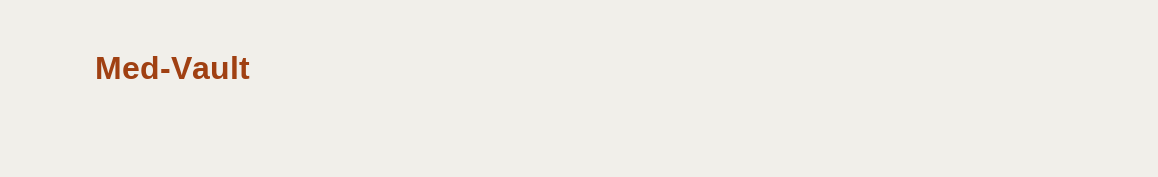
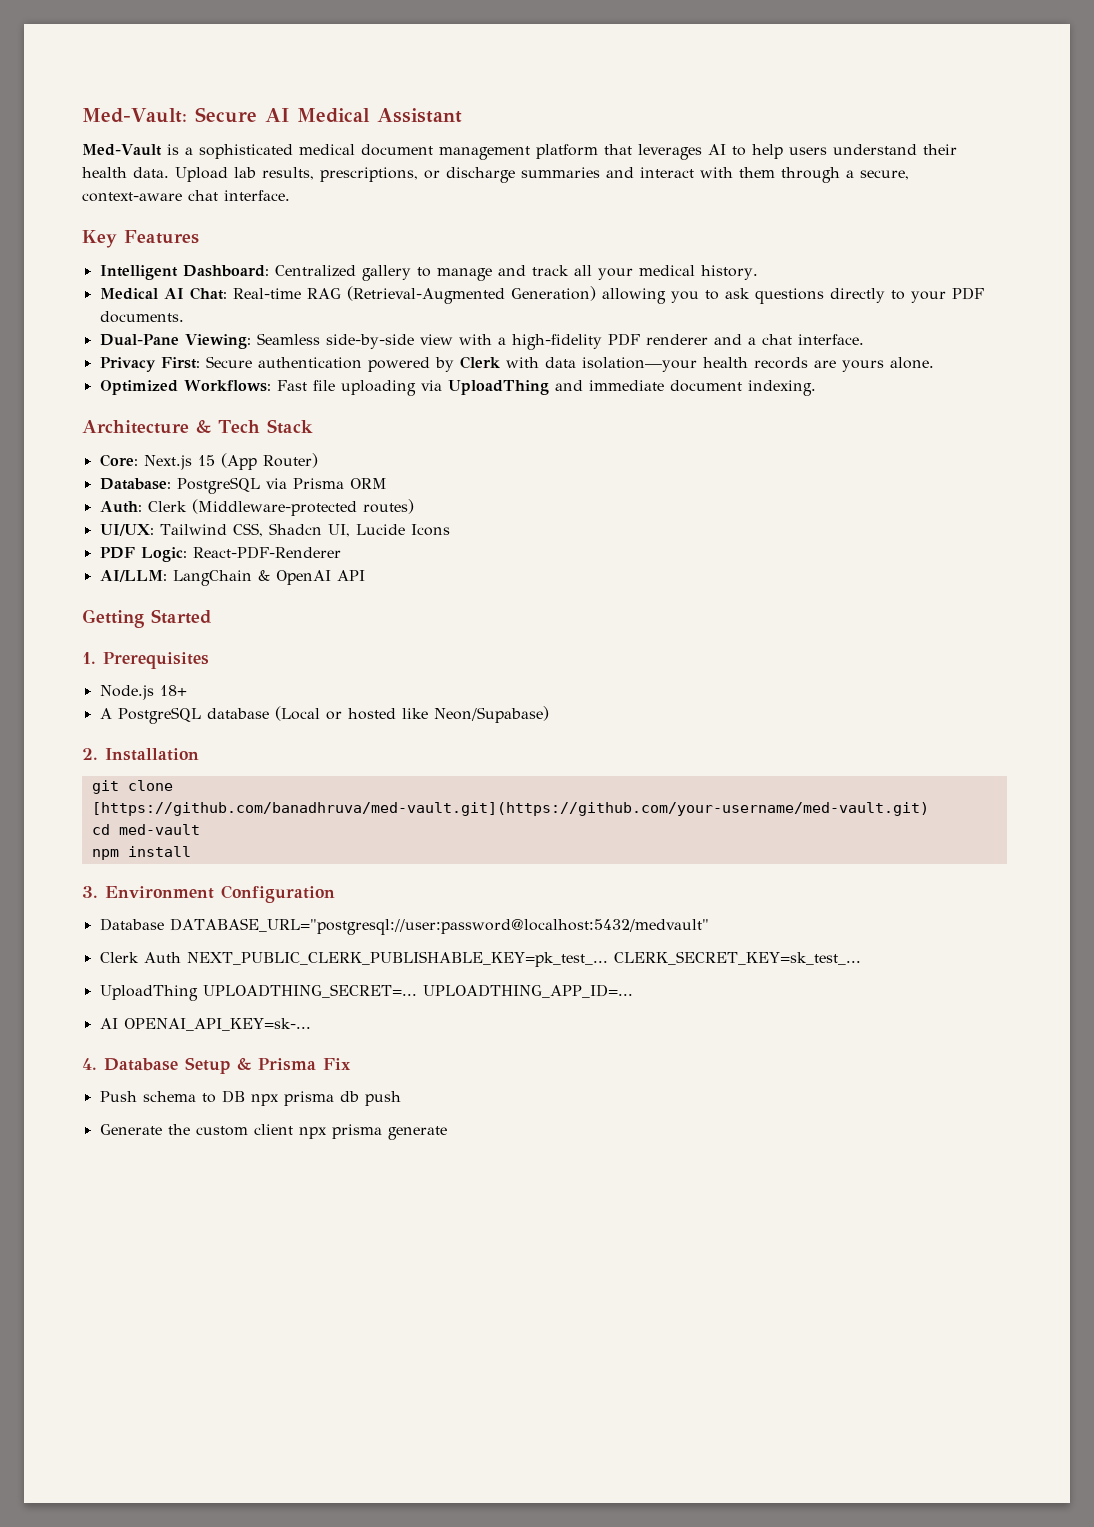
- Med-Vault
+ Med-Vault: Secure AI Medical Assistant
+ Med-Vault is a sophisticated medical document management platform that leverages AI to help users understand their health data. Upload lab results, prescriptions, or discharge summaries and interact with them through a secure, context-aware chat interface.
+ Key Features
+ Intelligent Dashboard: Centralized gallery to manage and track all your medical history.
+ Medical AI Chat: Real-time RAG (Retrieval-Augmented Generation) allowing you to ask questions directly to your PDF documents.
+ Dual-Pane Viewing: Seamless side-by-side view with a high-fidelity PDF renderer and a chat interface.
+ Privacy First: Secure authentication powered by Clerk with data isolation—your health records are yours alone.
+ Optimized Workflows: Fast file uploading via UploadThing and immediate document indexing.
+ Architecture & Tech Stack
+ Core: Next.js 15 (App Router)
+ Database: PostgreSQL via Prisma ORM
+ Auth: Clerk (Middleware-protected routes)
+ UI/UX: Tailwind CSS, Shadcn UI, Lucide Icons
+ PDF Logic: React-PDF-Renderer
+ AI/LLM: LangChain & OpenAI API
+ Getting Started
+ 1. Prerequisites
+ Node.js 18+
+ A PostgreSQL database (Local or hosted like Neon/Supabase)
+ 2. Installation
+ git clone [https://github.com/banadhruva/med-vault.git](https://github.com/your-username/med-vault.git)
+ cd med-vault
+ npm install
+ 3. Environment Configuration
+ Database DATABASE_URL="postgresql://user:password@localhost:5432/medvault"
+ Clerk Auth NEXT_PUBLIC_CLERK_PUBLISHABLE_KEY=pk_test_... CLERK_SECRET_KEY=sk_test_...
+ UploadThing UPLOADTHING_SECRET=... UPLOADTHING_APP_ID=...
+ AI OPENAI_API_KEY=sk-...
+ 4. Database Setup & Prisma Fix
+ Push schema to DB npx prisma db push
+ Generate the custom client npx prisma generate

